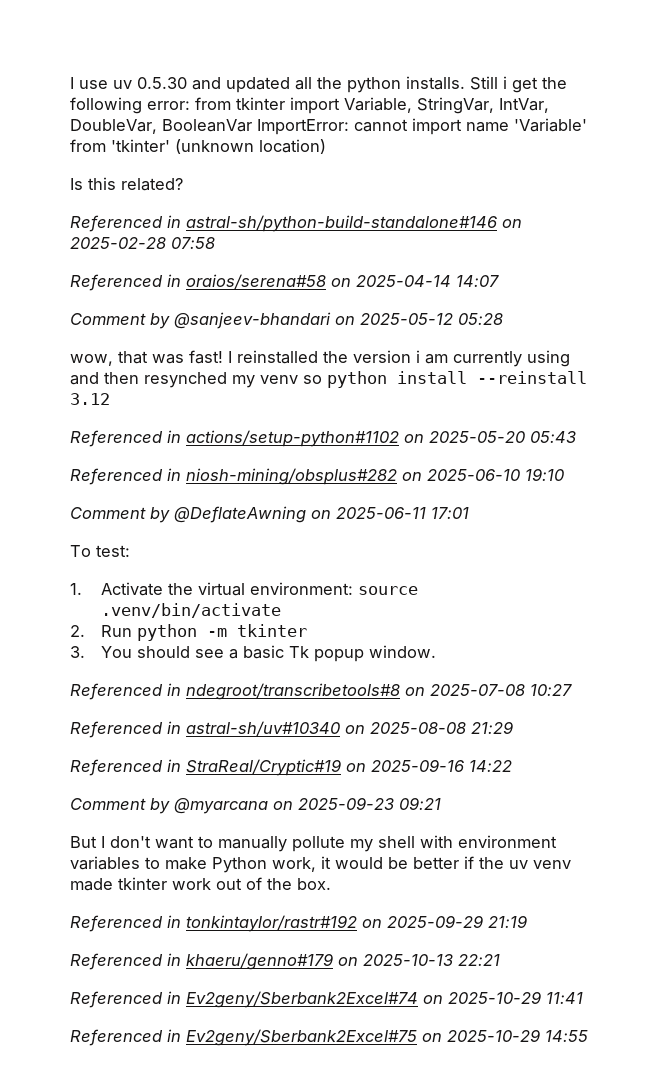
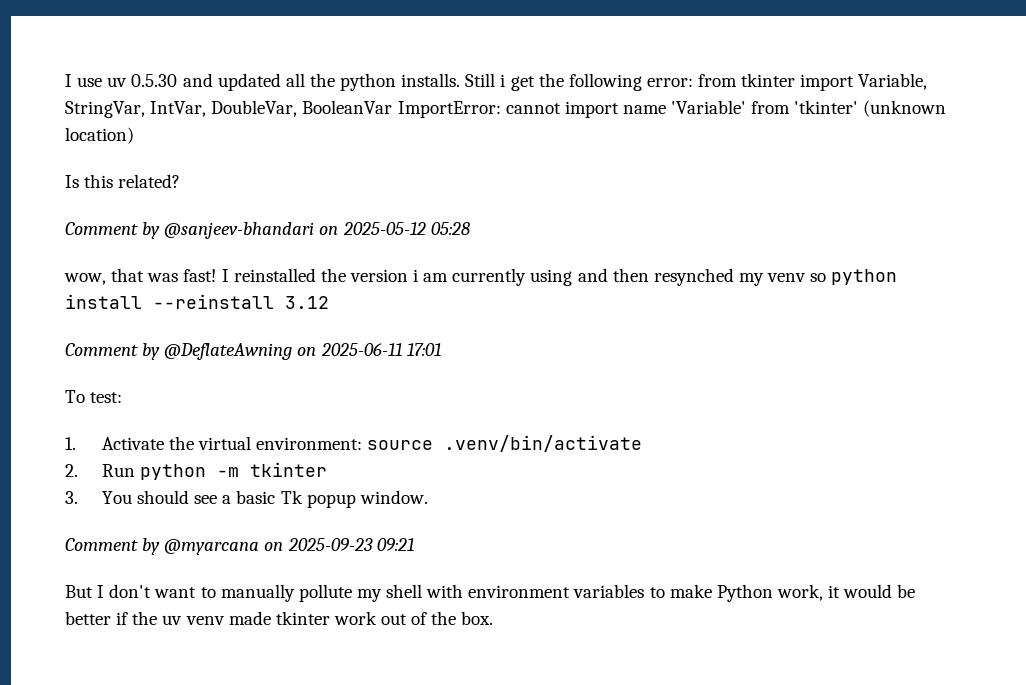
- Referenced in astral-sh/python-build-standalone#146 on 2025-02-28 07:58
- Referenced in oraios/serena#58 on 2025-04-14 14:07
- Referenced in actions/setup-python#1102 on 2025-05-20 05:43
- Referenced in niosh-mining/obsplus#282 on 2025-06-10 19:10
- Referenced in ndegroot/transcribetools#8 on 2025-07-08 10:27
- Referenced in astral-sh/uv#10340 on 2025-08-08 21:29
- Referenced in StraReal/Cryptic#19 on 2025-09-16 14:22
- Referenced in tonkintaylor/rastr#192 on 2025-09-29 21:19
- Referenced in khaeru/genno#179 on 2025-10-13 22:21
- Referenced in Ev2geny/Sberbank2Excel#74 on 2025-10-29 11:41
- Referenced in Ev2geny/Sberbank2Excel#75 on 2025-10-29 14:55

